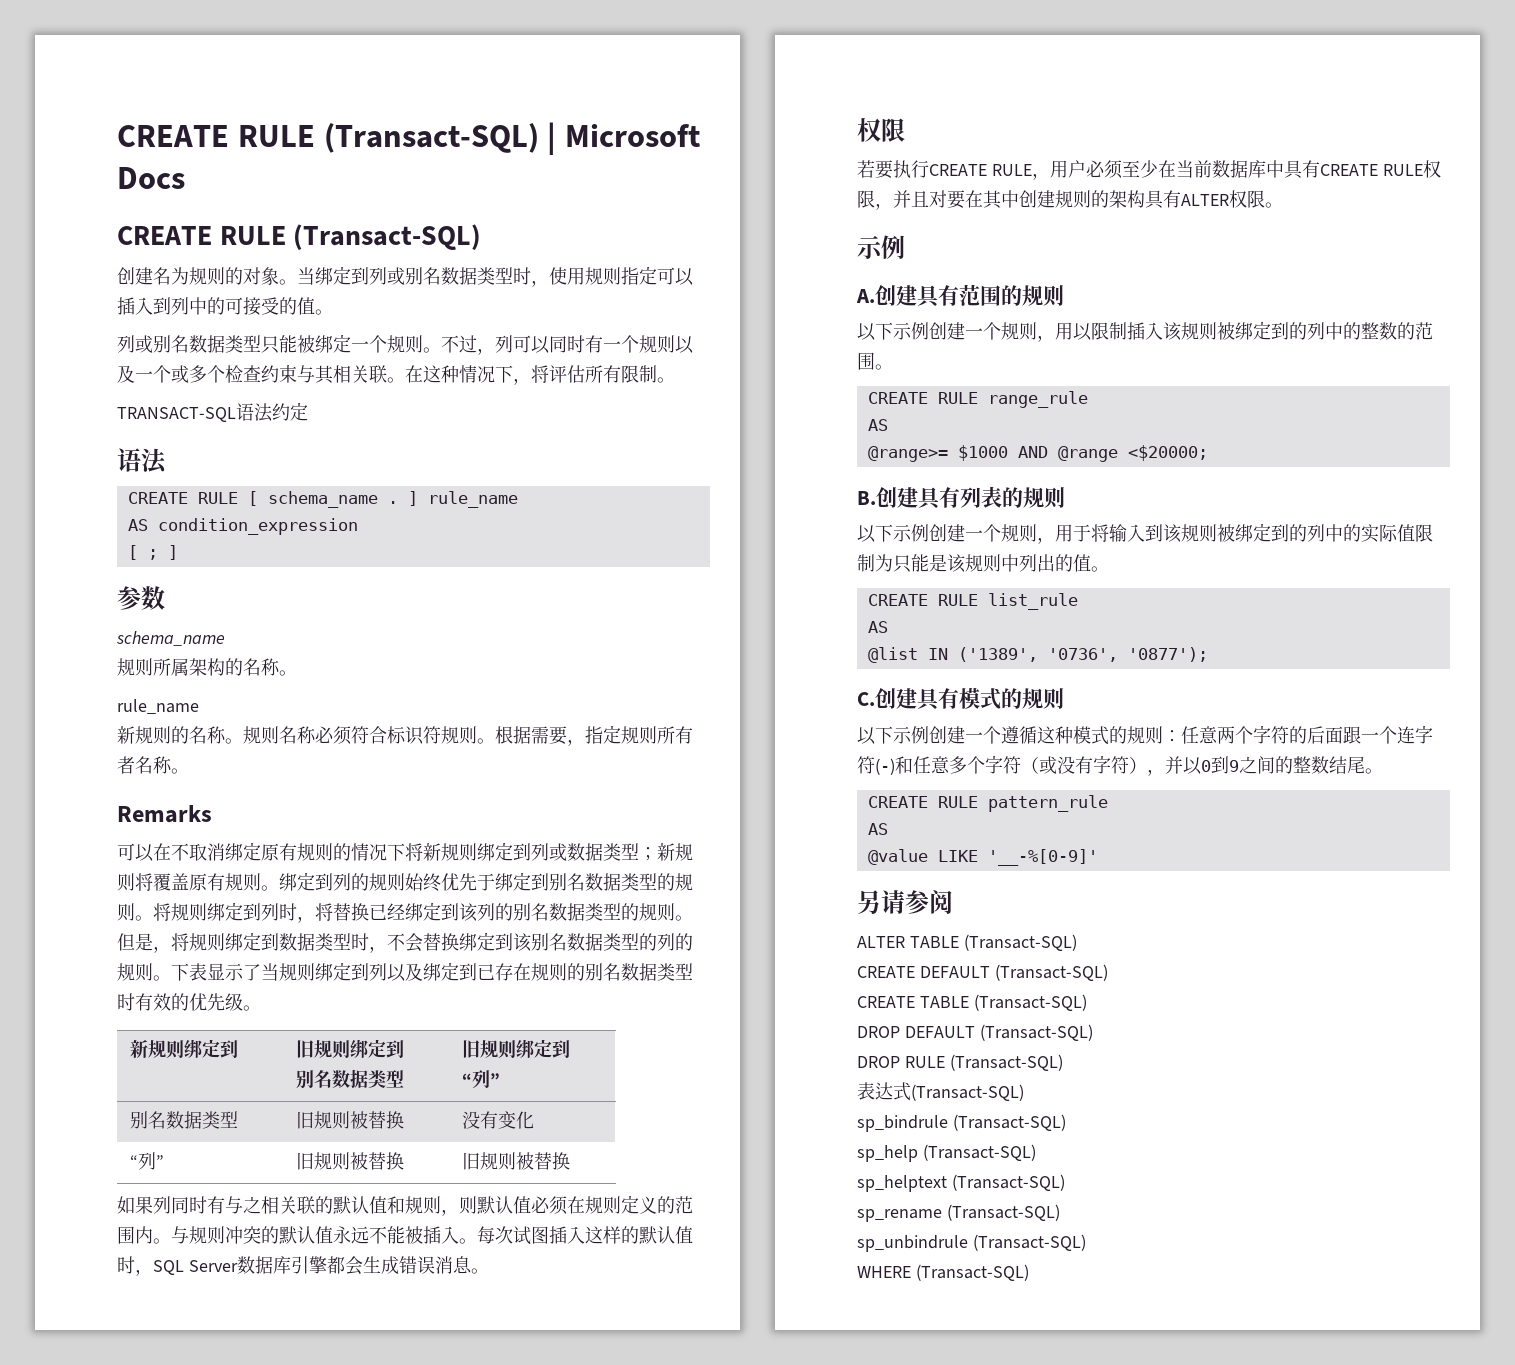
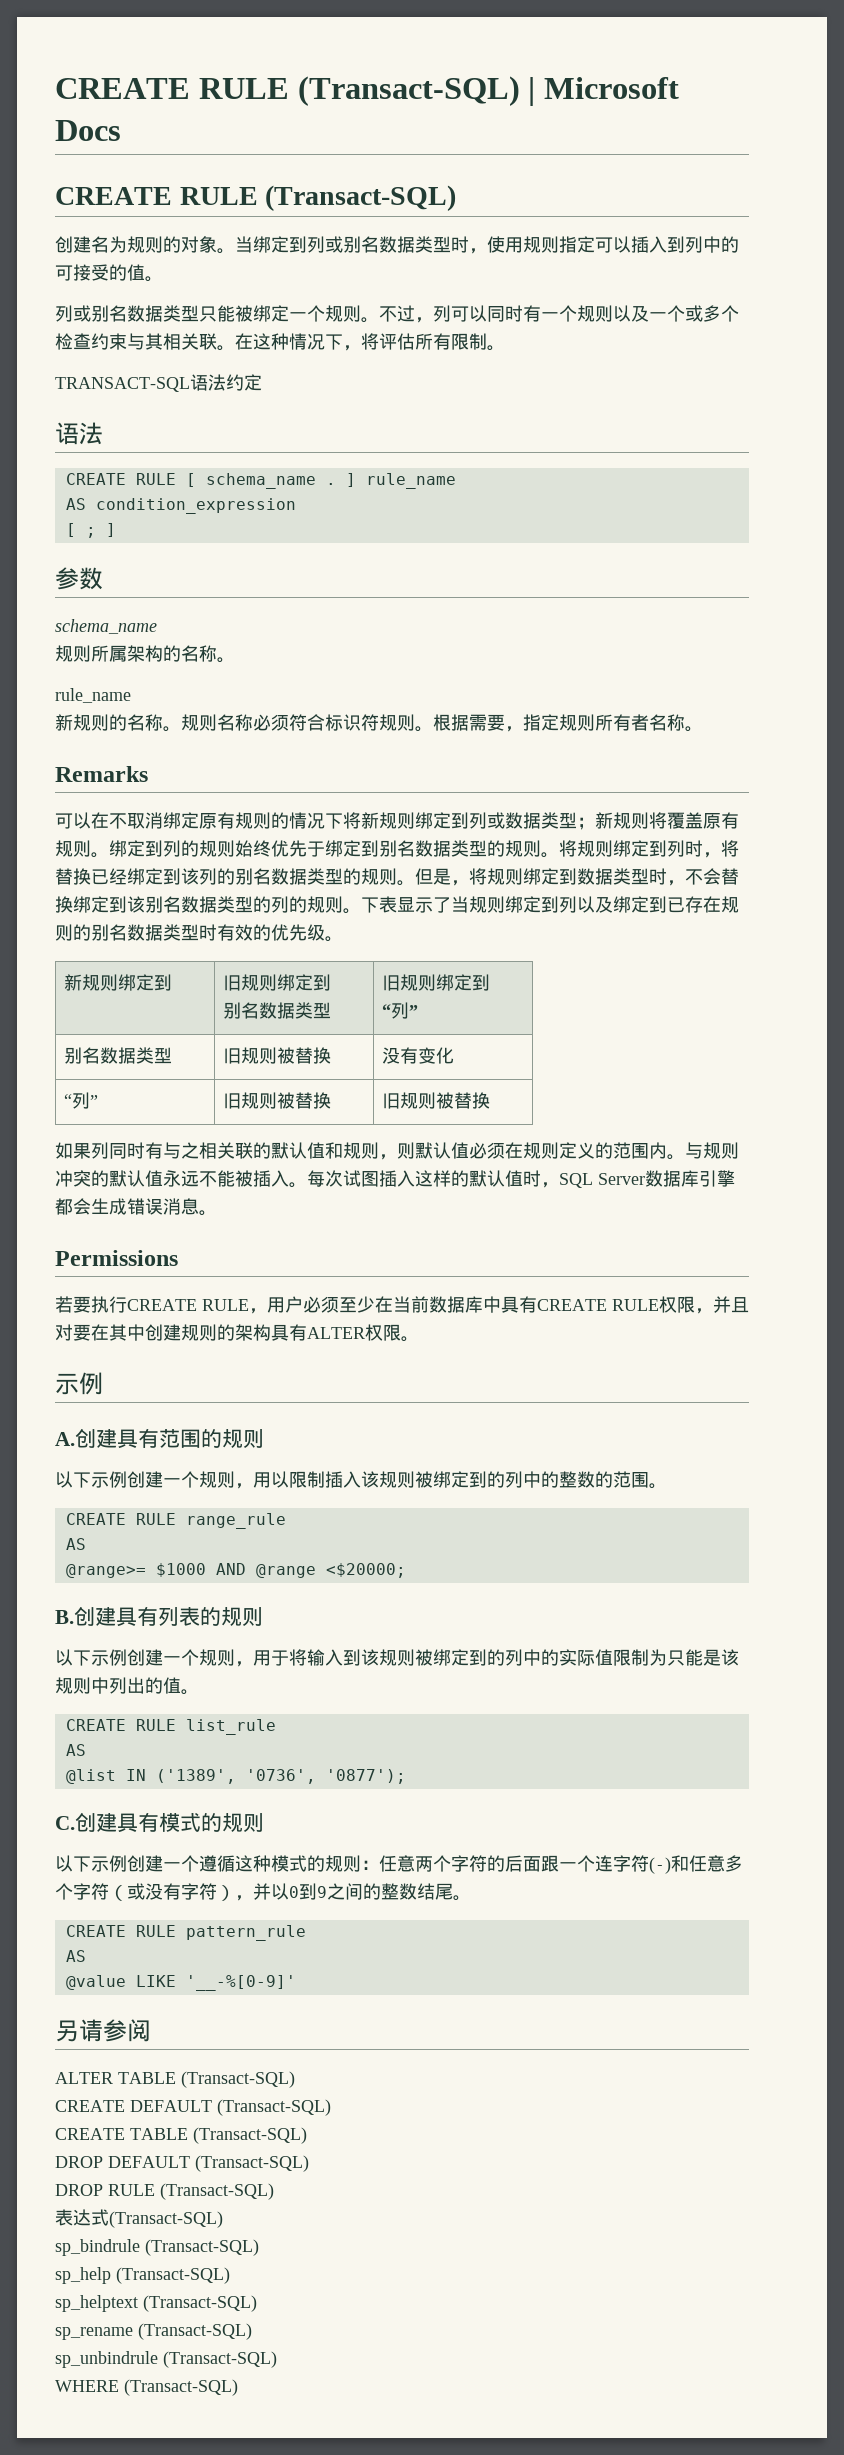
  每次试图插入这样的默认值时，SQL Server数据库引擎都会生成错误消息。
- 权限
+ Permissions

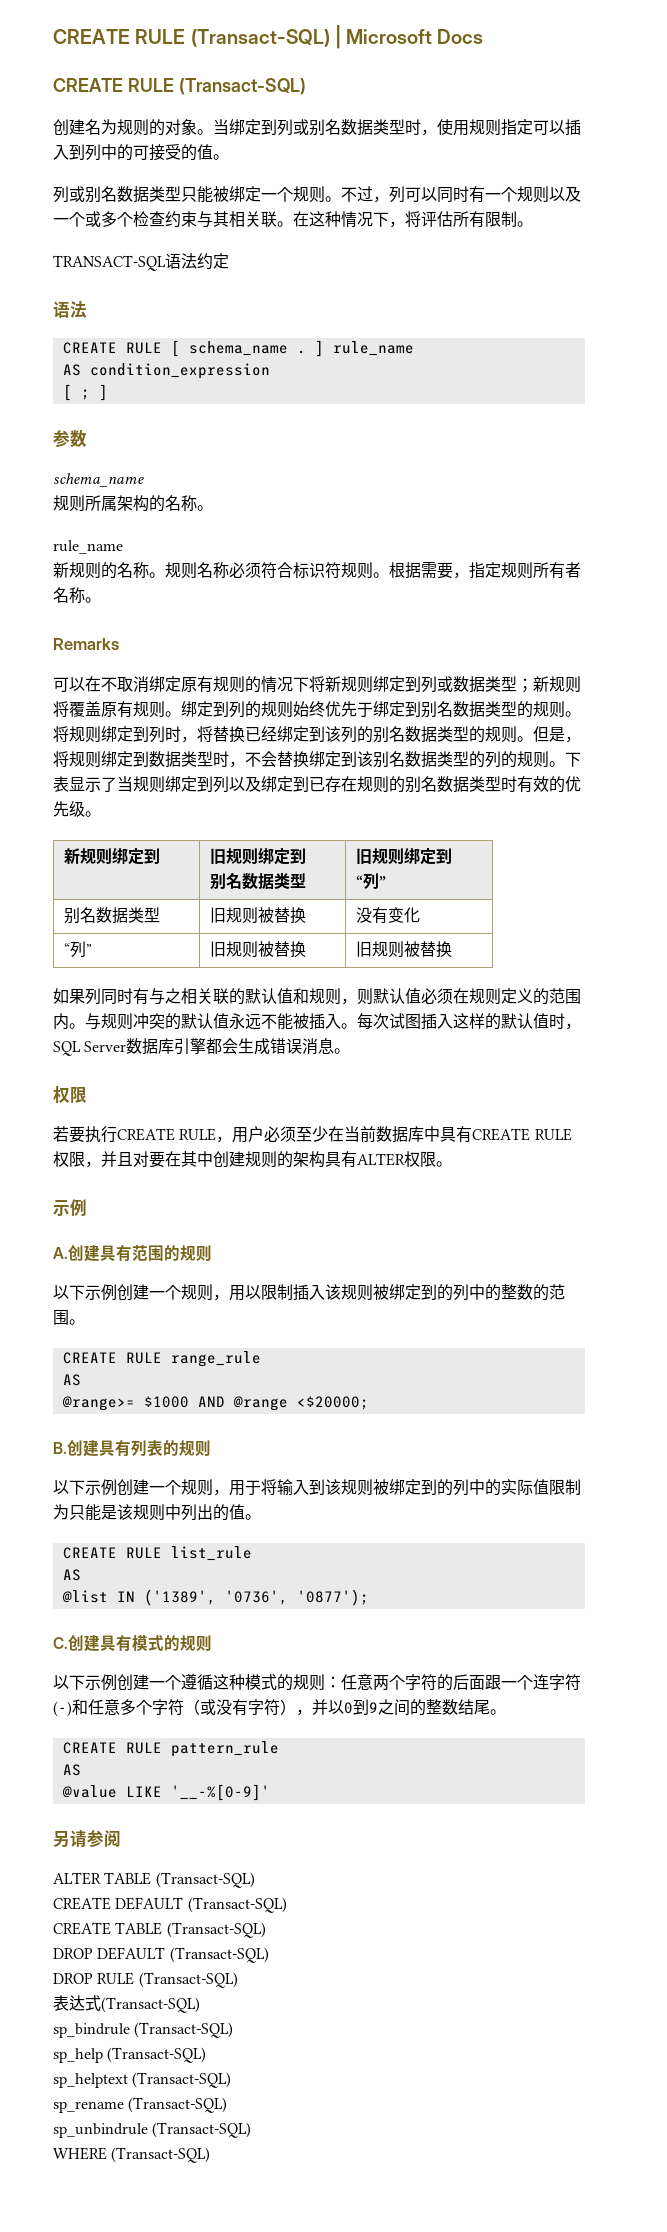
  每次试图插入这样的默认值时，SQL Server数据库引擎都会生成错误消息。
- Permissions
+ 权限

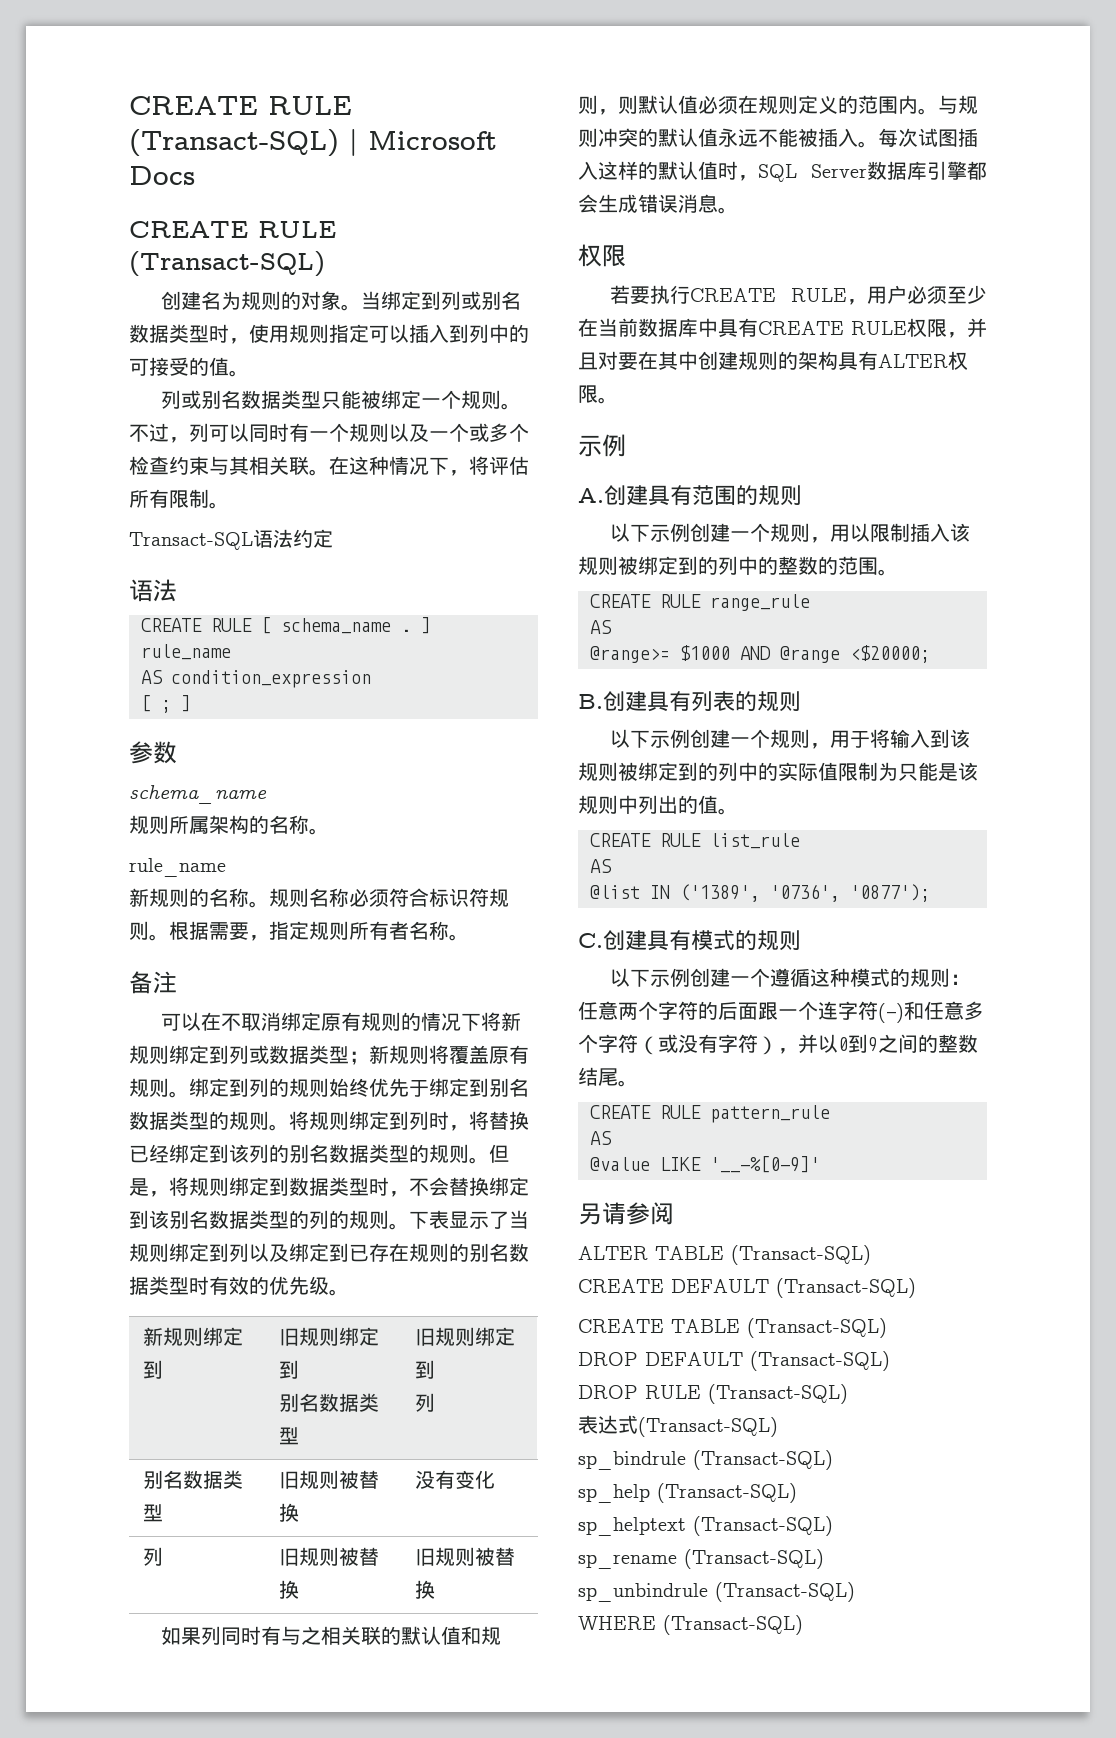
- TRANSACT-SQL语法约定
+ Transact-SQL语法约定
- Remarks
+ 备注
  新规则绑定到 | 旧规则绑定到
  别名数据类型 | 旧规则绑定到
- “列”
+ 列
- “列” | 旧规则被替换 | 旧规则被替换
+ 列 | 旧规则被替换 | 旧规则被替换

